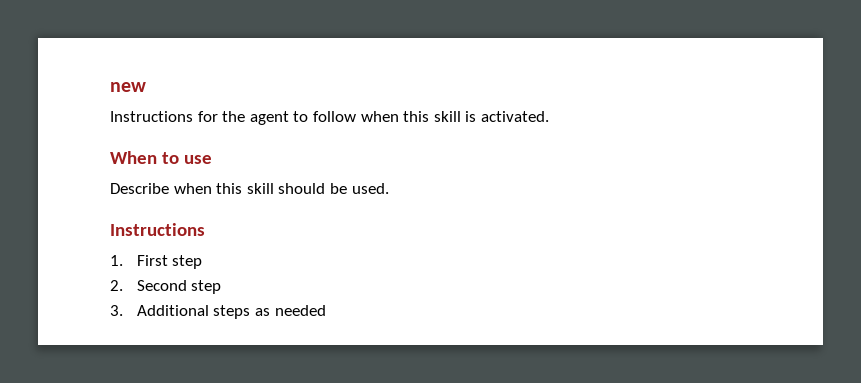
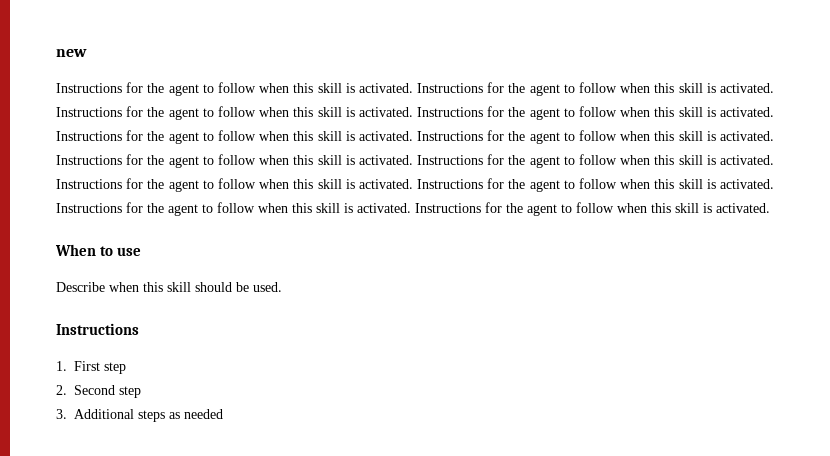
- Instructions for the agent to follow when this skill is activated.
+ Instructions for the agent to follow when this skill is activated. Instructions for the agent to follow when this skill is activated. Instructions for the agent to follow when this skill is activated. Instructions for the agent to follow when this skill is activated. Instructions for the agent to follow when this skill is activated. Instructions for the agent to follow when this skill is activated. Instructions for the agent to follow when this skill is activated. Instructions for the agent to follow when this skill is activated. Instructions for the agent to follow when this skill is activated. Instructions for the agent to follow when this skill is activated. Instructions for the agent to follow when this skill is activated. Instructions for the agent to follow when this skill is activated.

